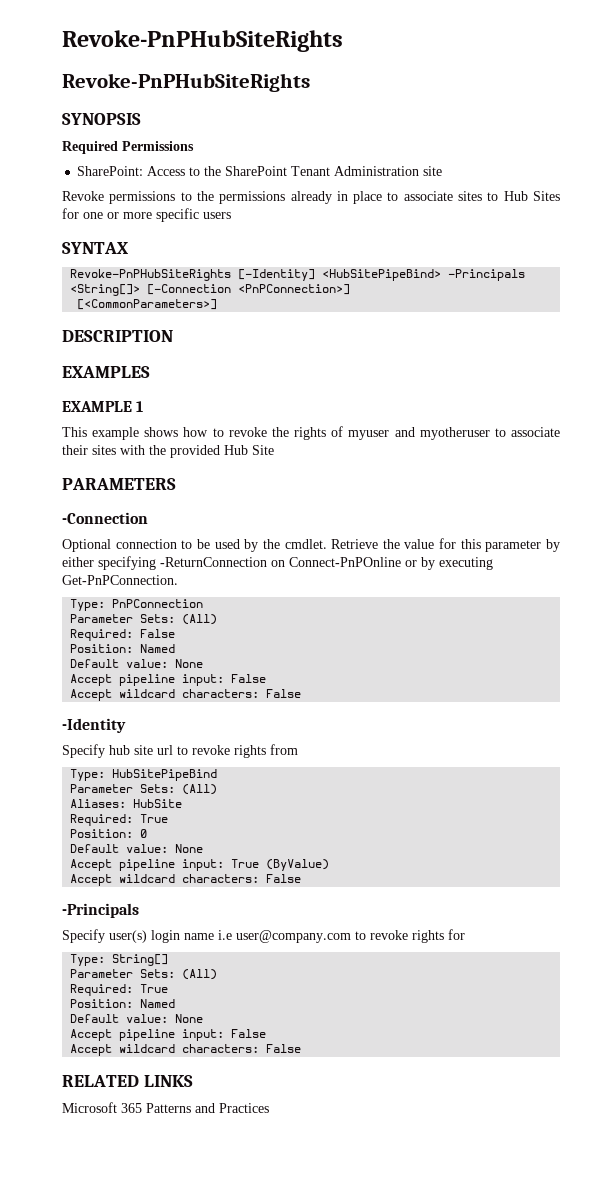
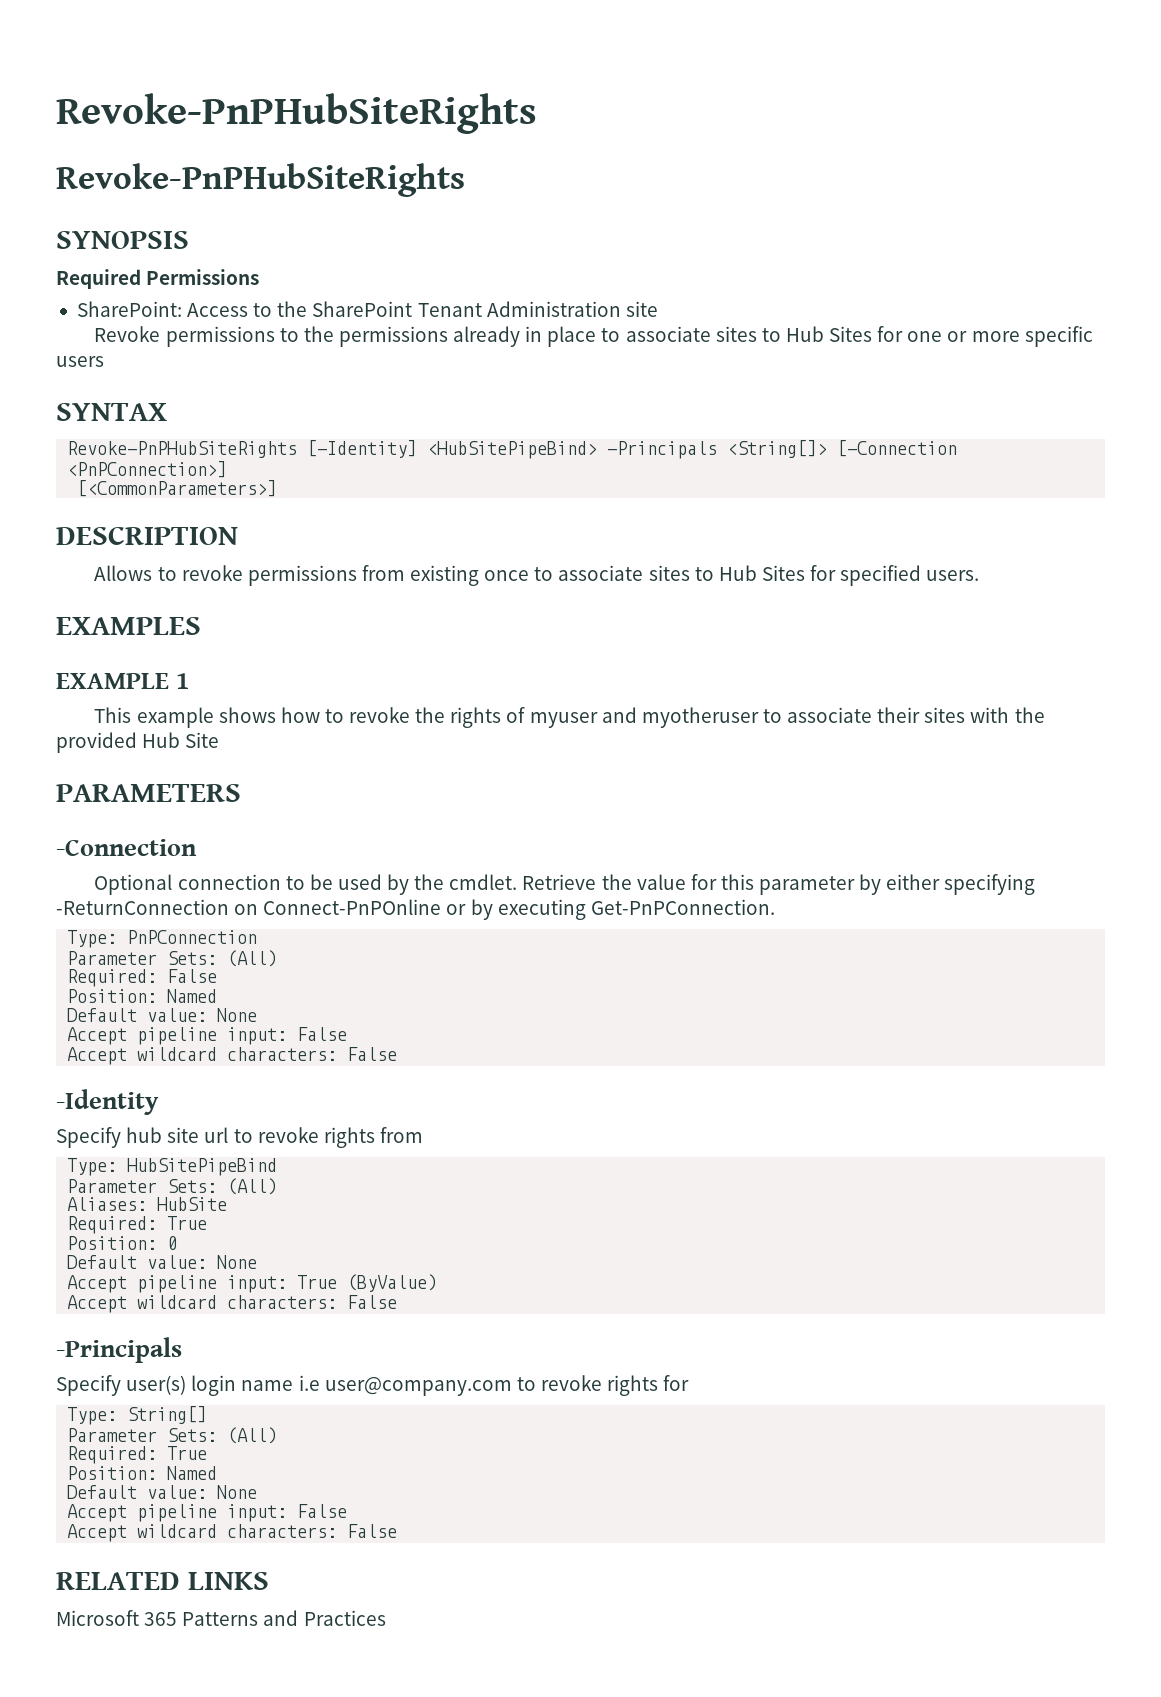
+ Allows to revoke permissions from existing once to associate sites to Hub Sites for specified users.

